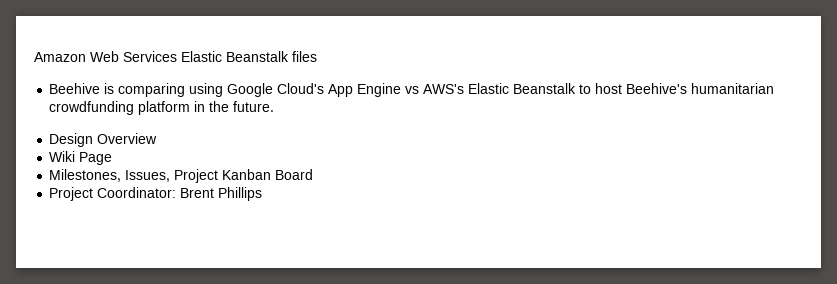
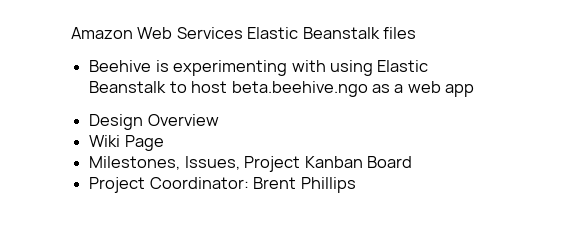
- Beehive is comparing using Google Cloud's App Engine vs AWS's Elastic Beanstalk to host Beehive's humanitarian crowdfunding platform in the future.
+ Beehive is experimenting with using Elastic Beanstalk to host beta.beehive.ngo as a web app

